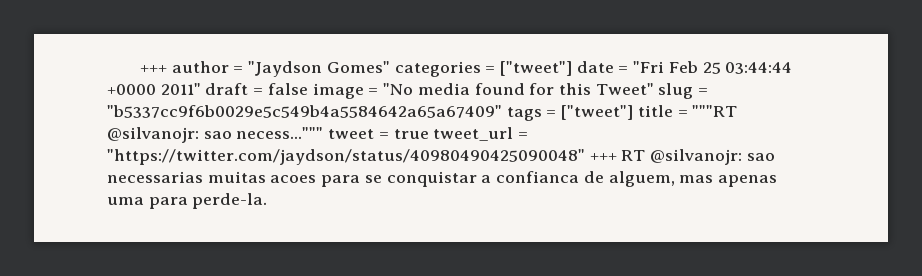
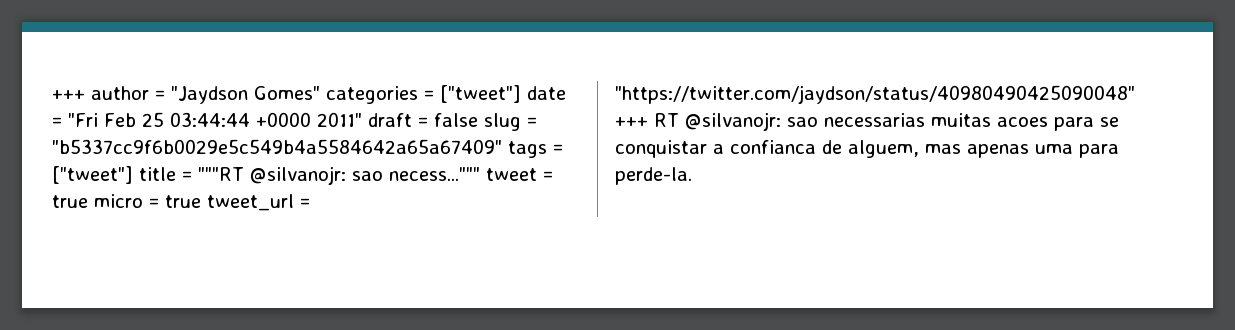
- +++ author = "Jaydson Gomes" categories = ["tweet"] date = "Fri Feb 25 03:44:44 +0000 2011" draft = false image = "No media found for this Tweet" slug = "b5337cc9f6b0029e5c549b4a5584642a65a67409" tags = ["tweet"] title = """RT @silvanojr: sao necess...""" tweet = true tweet_url = "https://twitter.com/jaydson/status/40980490425090048" +++ RT @silvanojr: sao necessarias muitas acoes para se conquistar a confianca de alguem, mas apenas uma para perde-la.
+ +++ author = "Jaydson Gomes" categories = ["tweet"] date = "Fri Feb 25 03:44:44 +0000 2011" draft = false slug = "b5337cc9f6b0029e5c549b4a5584642a65a67409" tags = ["tweet"] title = """RT @silvanojr: sao necess...""" tweet = true micro = true tweet_url = "https://twitter.com/jaydson/status/40980490425090048" +++ RT @silvanojr: sao necessarias muitas acoes para se conquistar a confianca de alguem, mas apenas uma para perde-la.

